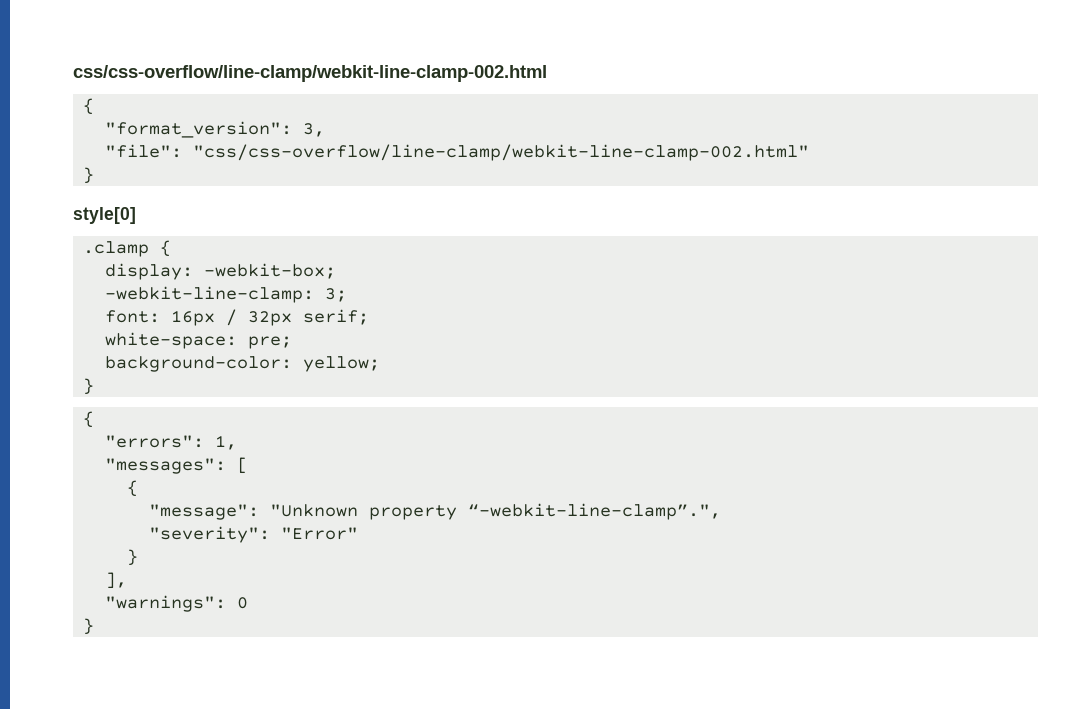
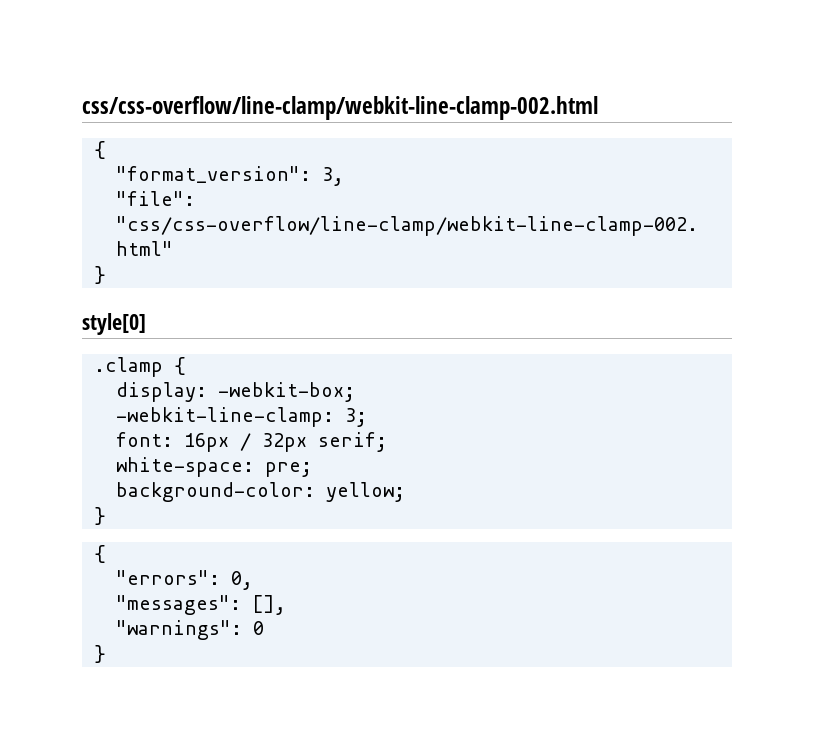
- "errors": 1,
+ "errors": 0,
- "messages": [
- {
- "message": "Unknown property “-webkit-line-clamp”.",
- "severity": "Error"
- }
- ],
+ "messages": [],

